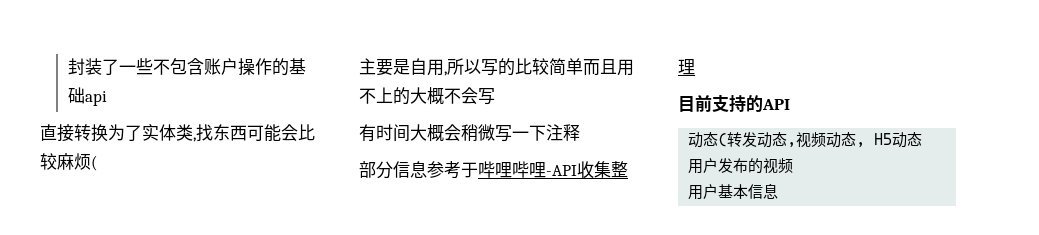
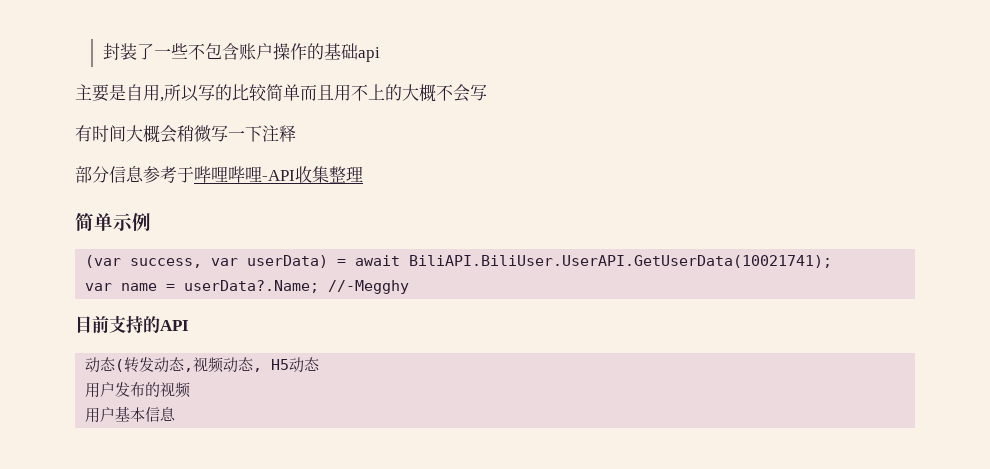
- 直接转换为了实体类,找东西可能会比较麻烦(
+ 简单示例
+ (var success, var userData) = await BiliAPI.BiliUser.UserAPI.GetUserData(10021741);
+ var name = userData?.Name; //-Megghy

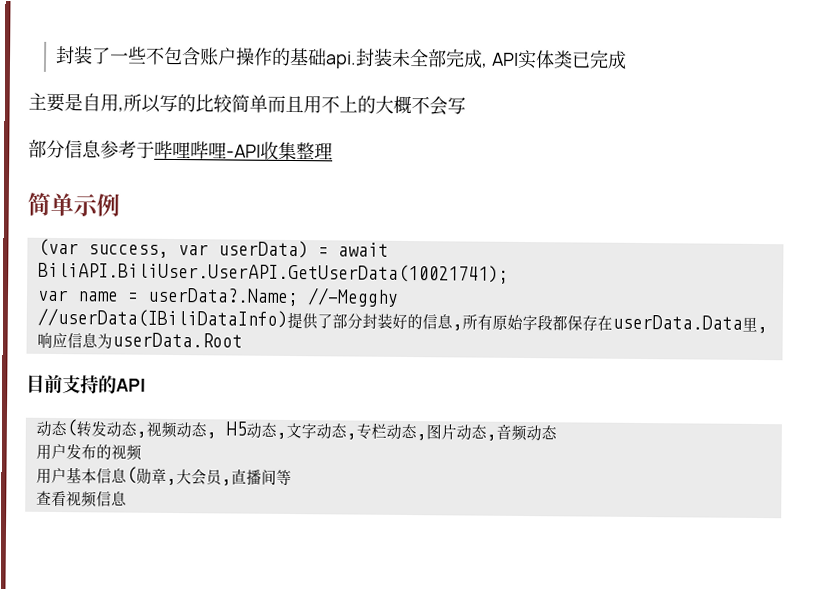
- 封装了一些不包含账户操作的基础api
+ 封装了一些不包含账户操作的基础api.封装未全部完成, API实体类已完成
- 有时间大概会稍微写一下注释
+ //userData(IBiliDataInfo)提供了部分封装好的信息,所有原始字段都保存在userData.Data里,响应信息为userData.Root
- 动态(转发动态,视频动态, H5动态
+ 动态(转发动态,视频动态, H5动态,文字动态,专栏动态,图片动态,音频动态
- 用户基本信息
+ 用户基本信息(勋章,大会员,直播间等
+ 查看视频信息

